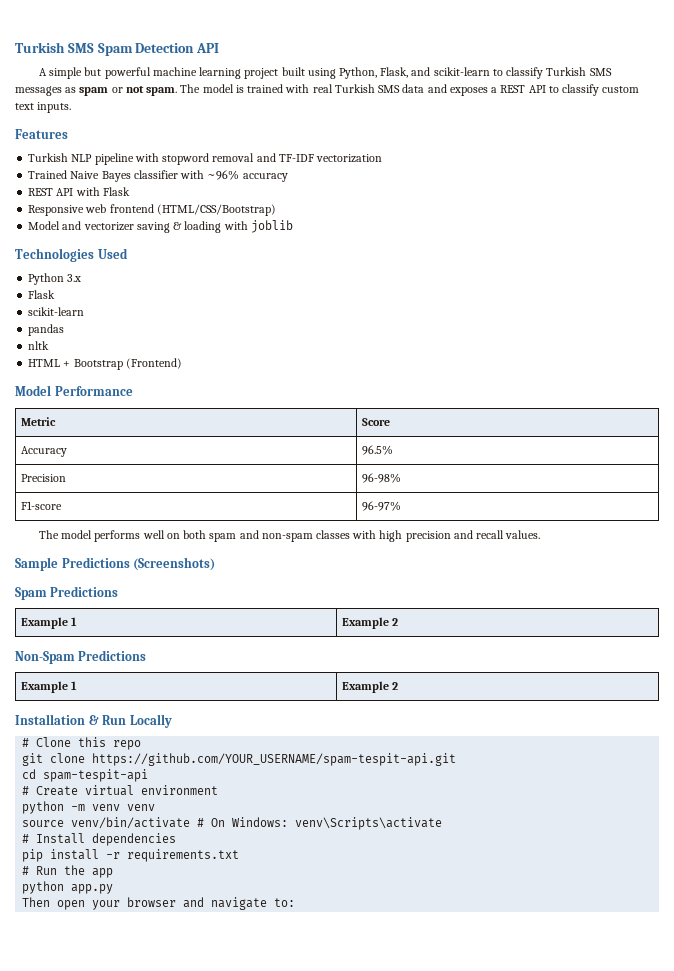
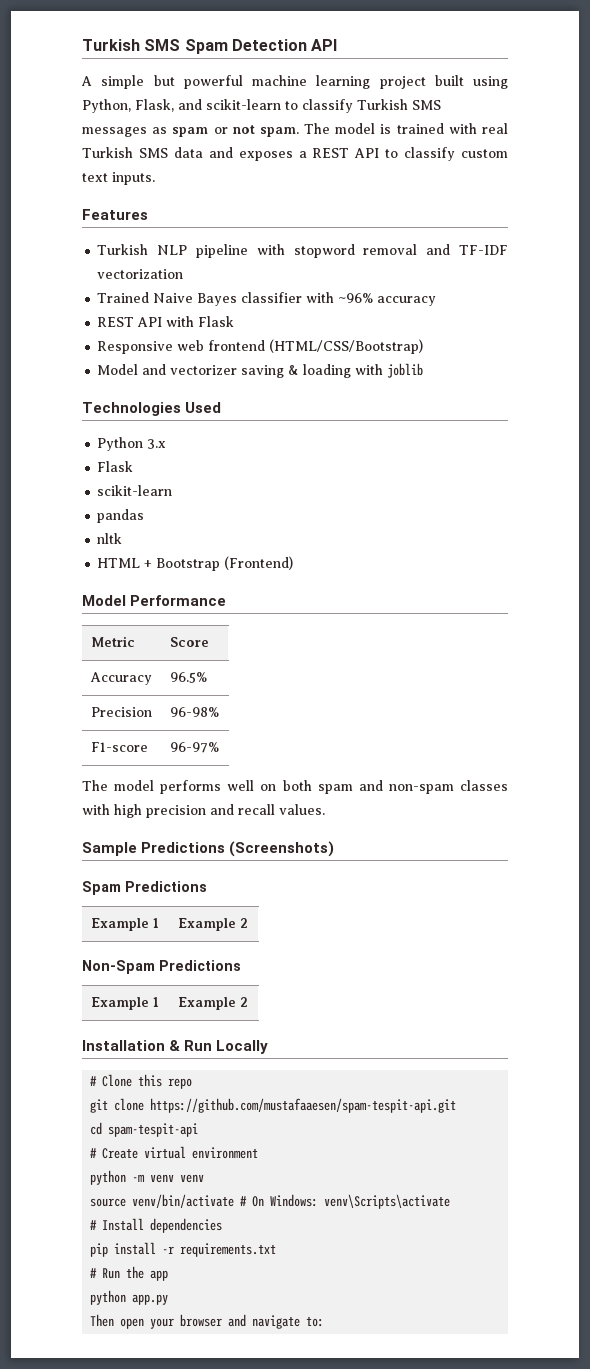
- git clone https://github.com/YOUR_USERNAME/spam-tespit-api.git
+ git clone https://github.com/mustafaaesen/spam-tespit-api.git

